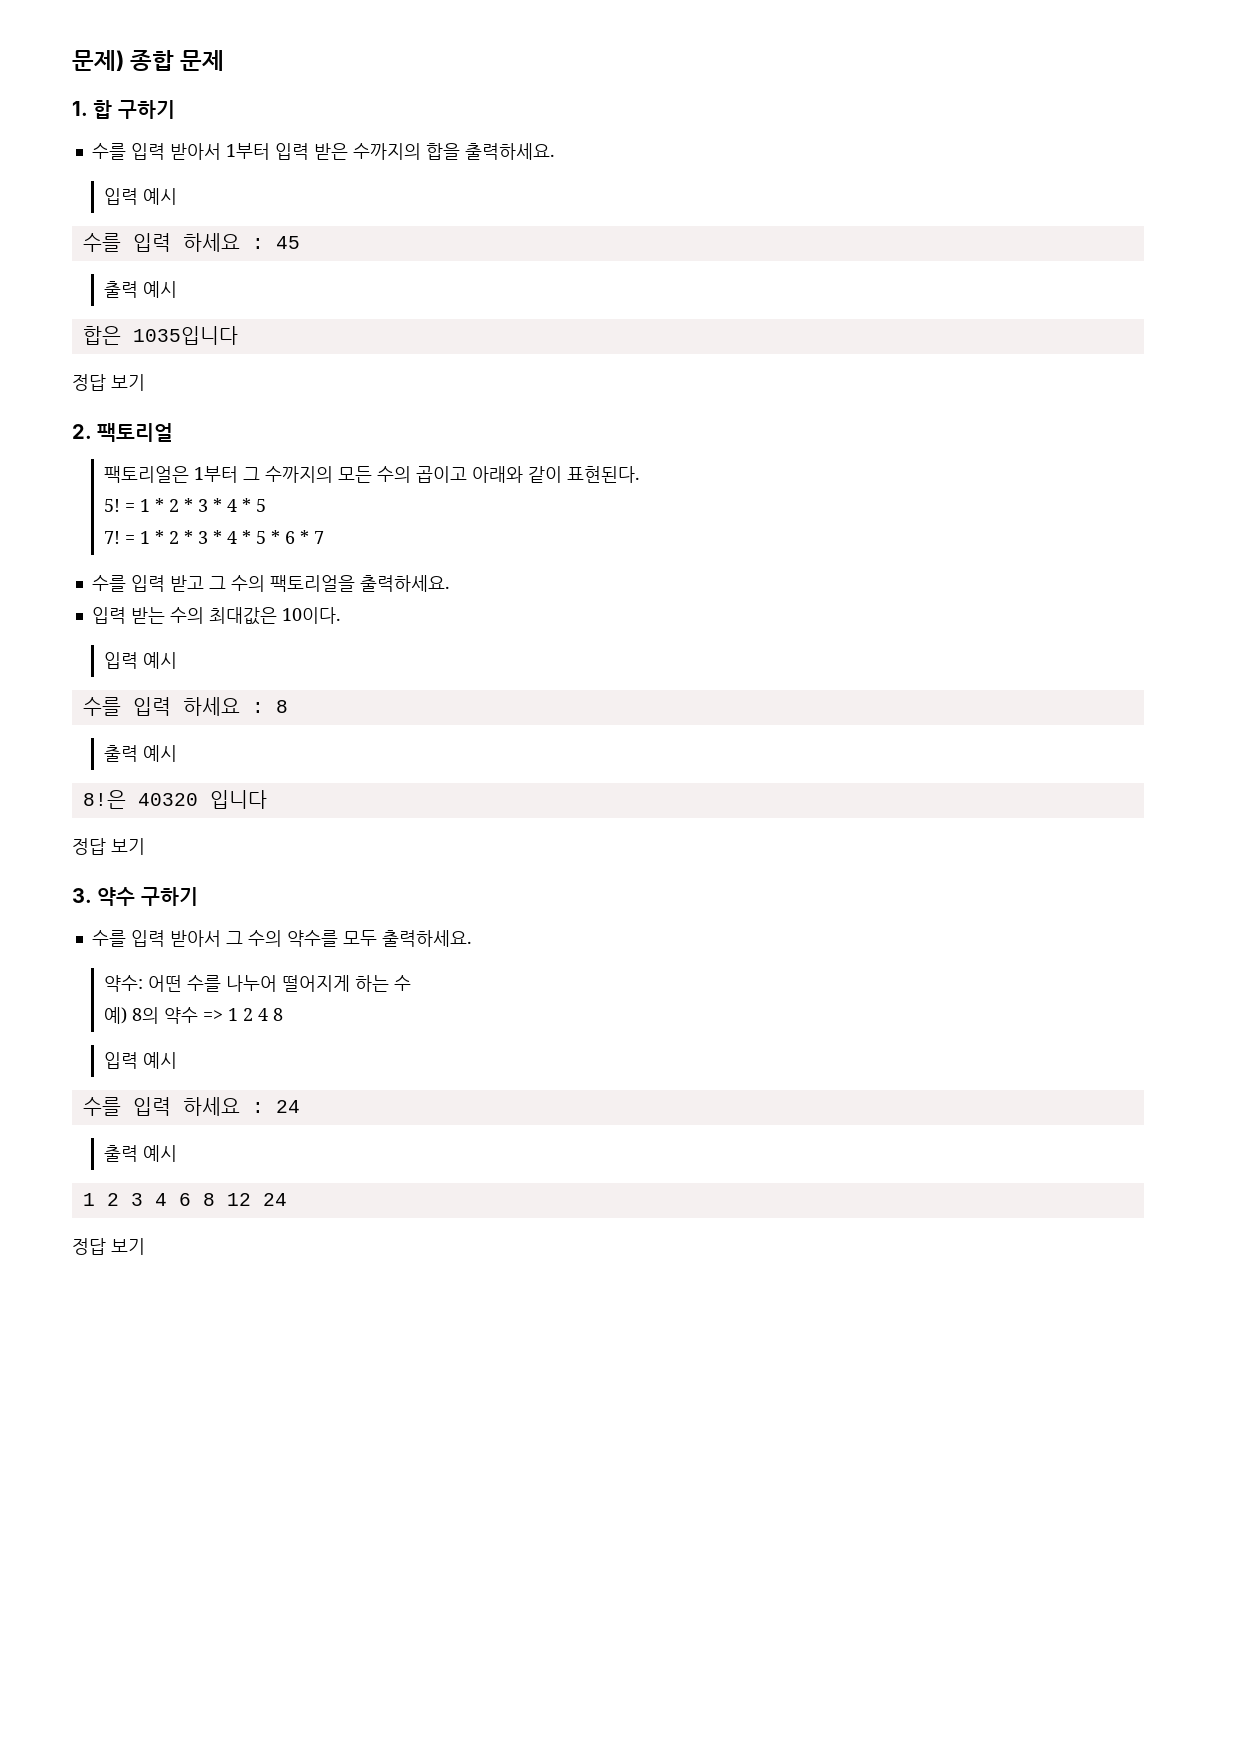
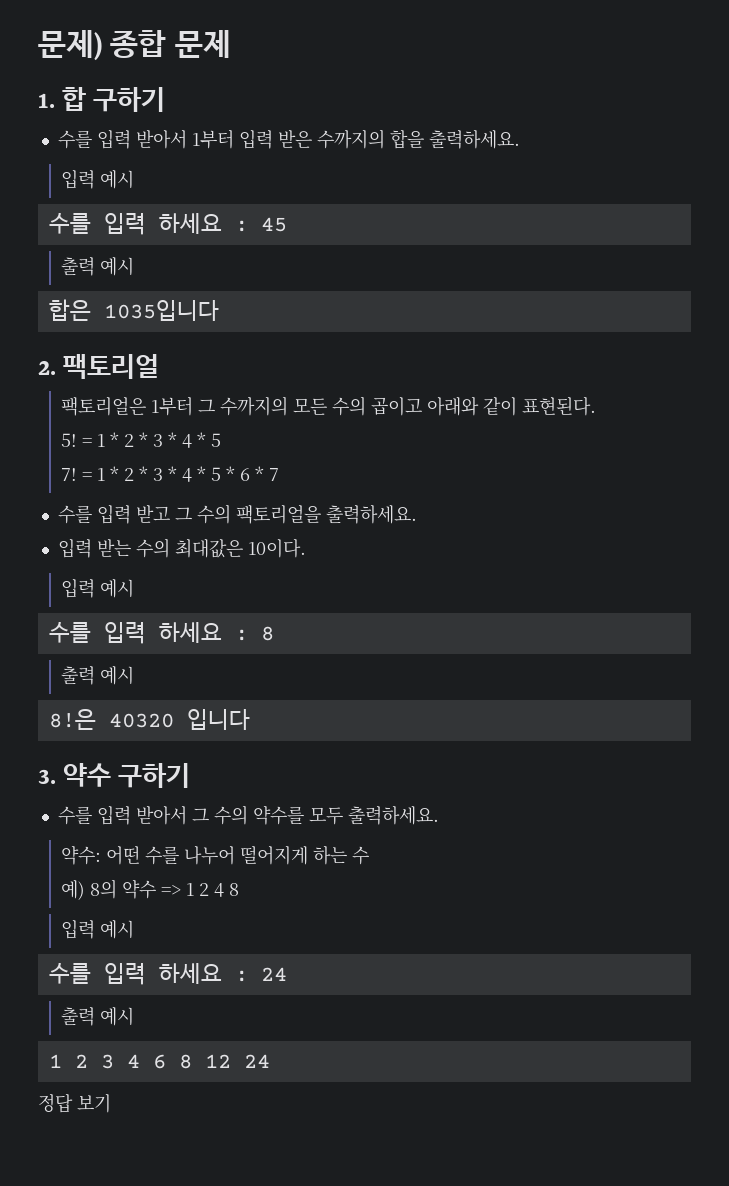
  합은 1035입니다
- 정답 보기
  8!은 40320 입니다
- 정답 보기

